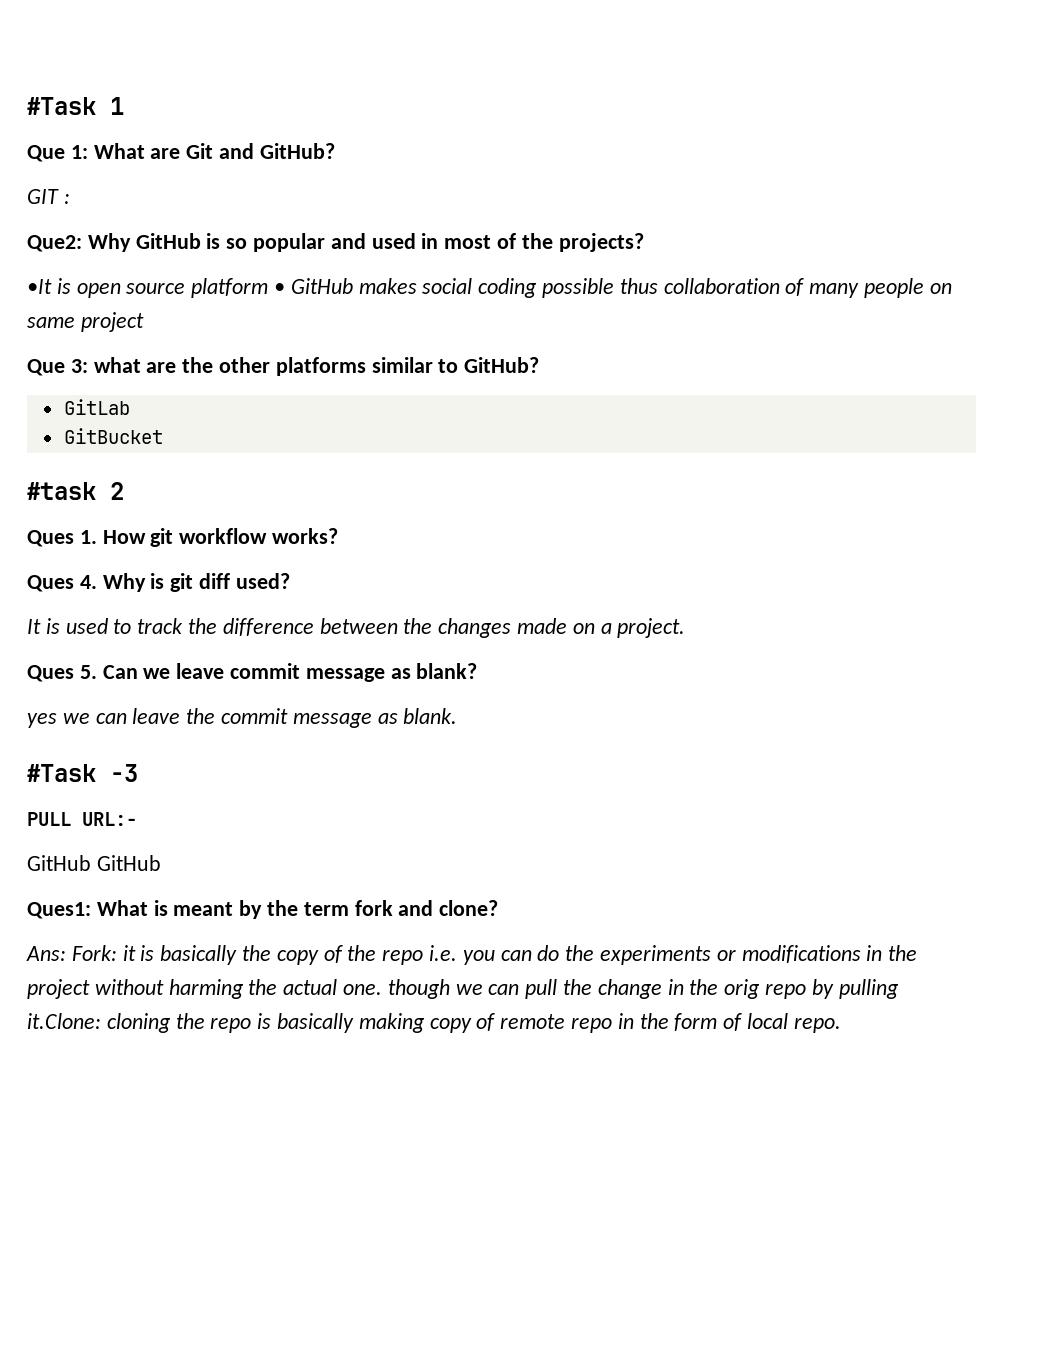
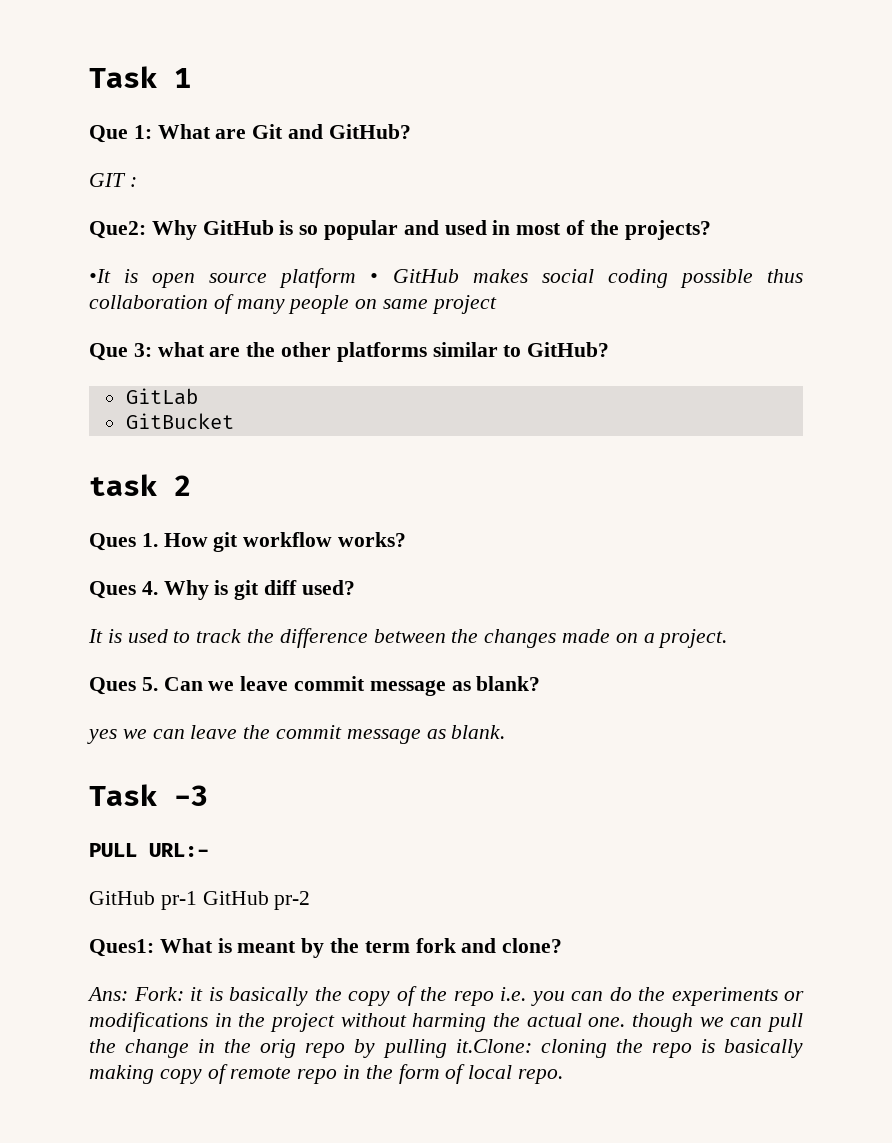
- #Task 1
+ Task 1
- #task 2
+ task 2
- #Task -3
+ Task -3
- GitHub GitHub
+ GitHub pr-1 GitHub pr-2

